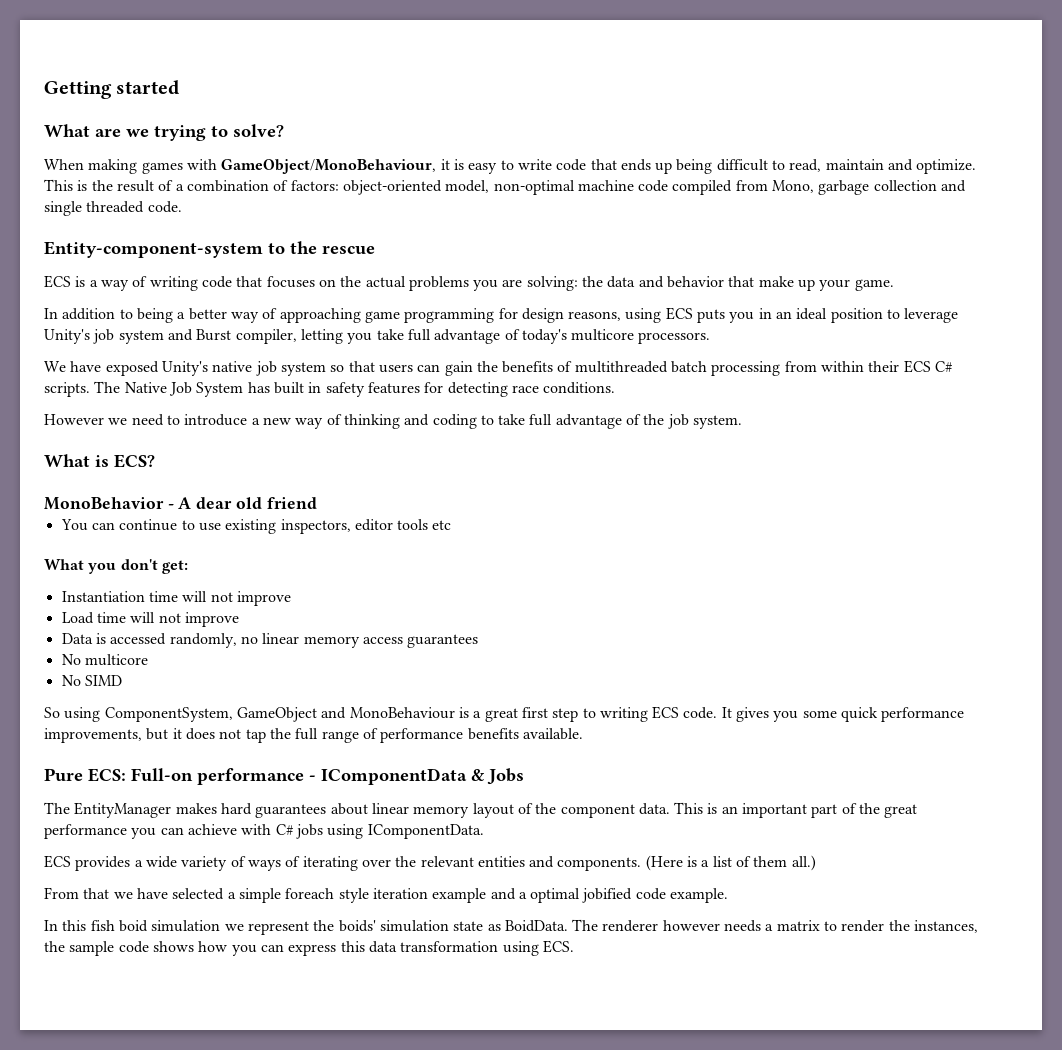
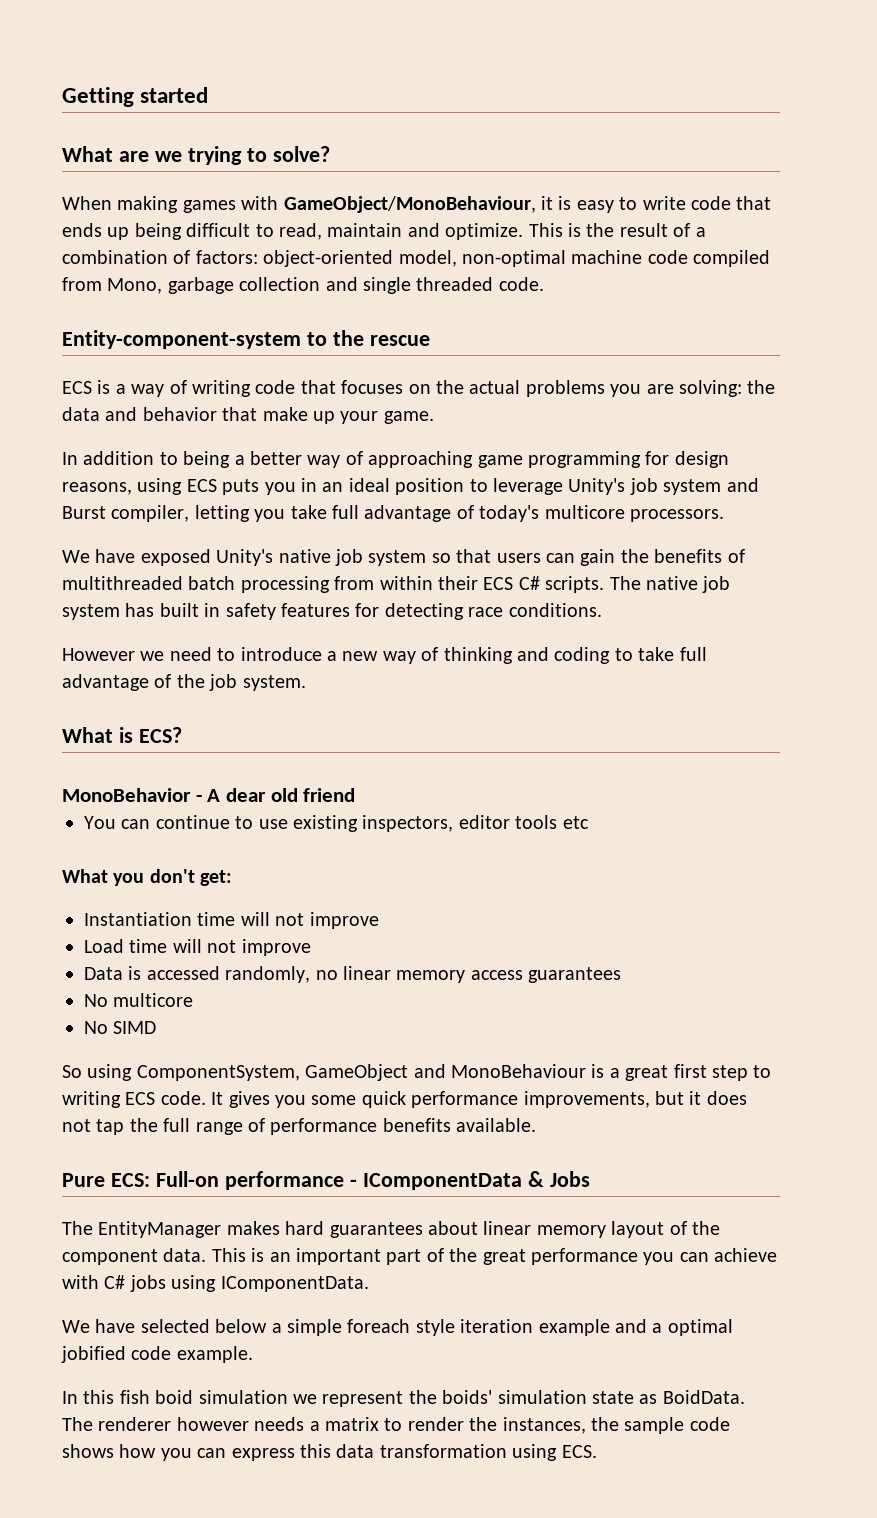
- The Native Job System has built in safety features for detecting race conditions.
+ The native job system has built in safety features for detecting race conditions.
- ECS provides a wide variety of ways of iterating over the relevant entities and components. (Here is a list of them all.)
- From that we have selected a simple foreach style iteration example and a optimal jobified code example.
+ We have selected below a simple foreach style iteration example and a optimal jobified code example.

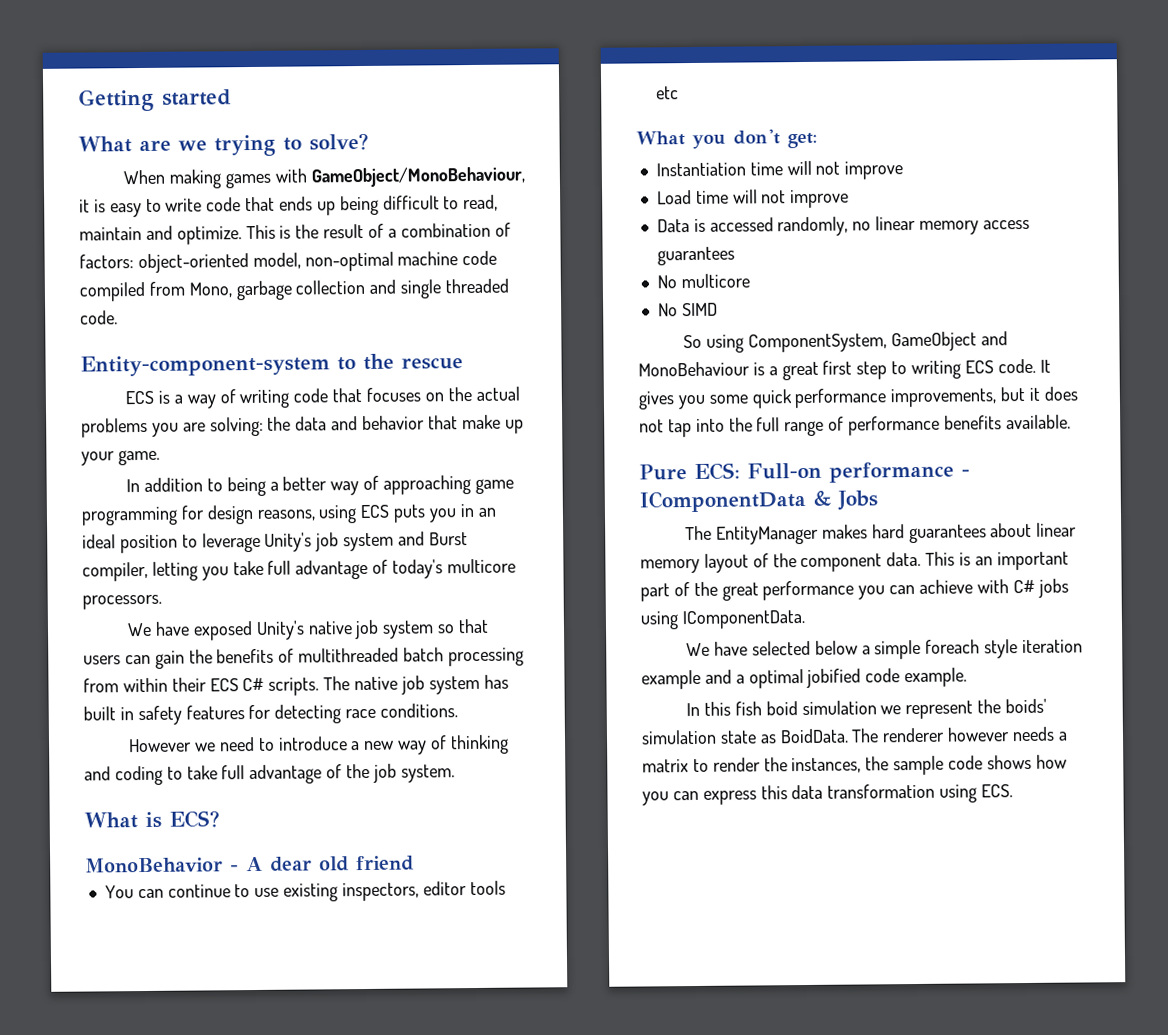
- It gives you some quick performance improvements, but it does not tap the full range of performance benefits available.
+ It gives you some quick performance improvements, but it does not tap into the full range of performance benefits available.

